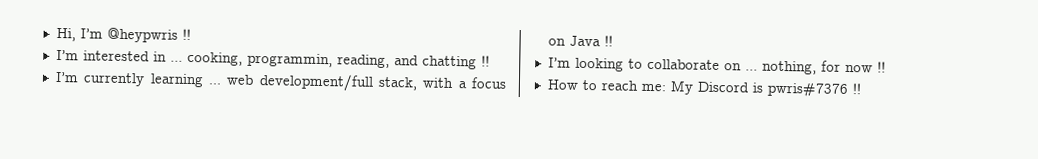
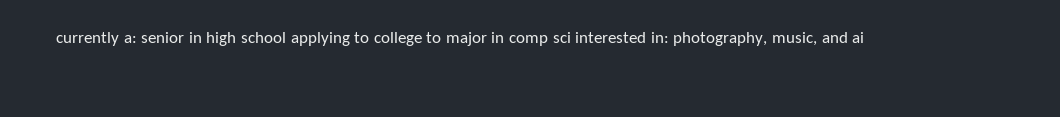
- Hi, I’m @heypwris !!
- I’m interested in ... cooking, programmin, reading, and chatting !!
- I’m currently learning ... web development/full stack, with a focus on Java !!
- I’m looking to collaborate on ... nothing, for now !!
- How to reach me: My Discord is pwris#7376 !!
+ currently a: senior in high school applying to college to major in comp sci interested in: photography, music, and ai

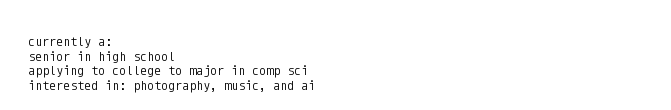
- currently a: senior in high school applying to college to major in comp sci interested in: photography, music, and ai
+ currently a:
+ senior in high school
+ applying to college to major in comp sci
+ interested in: photography, music, and ai

